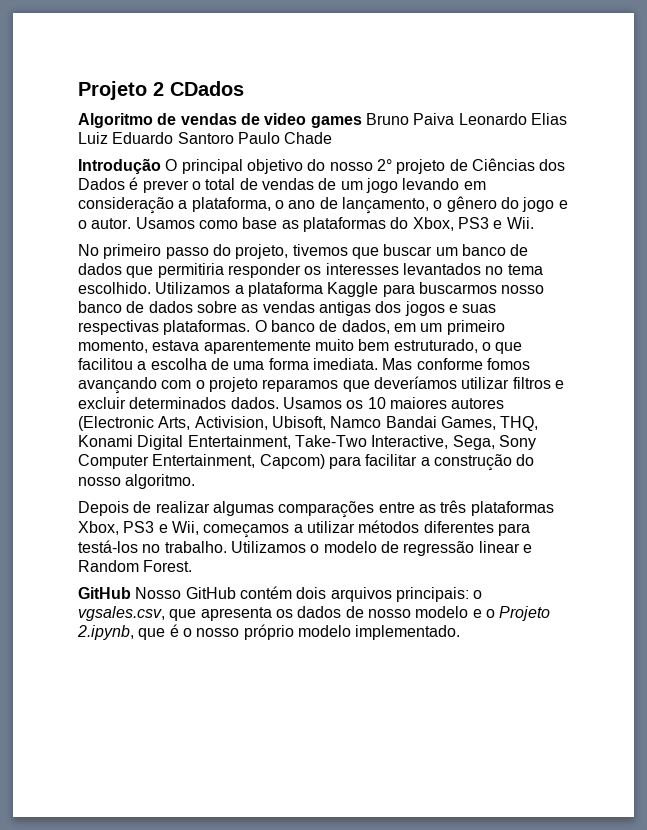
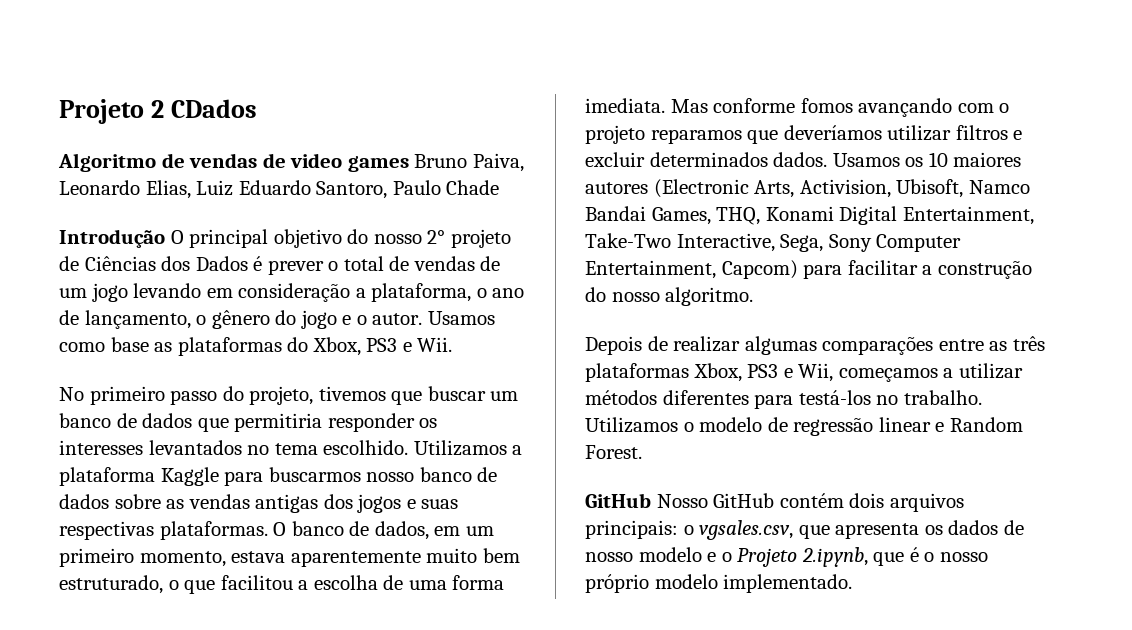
- Algoritmo de vendas de video games Bruno Paiva Leonardo Elias Luiz Eduardo Santoro Paulo Chade
+ Algoritmo de vendas de video games Bruno Paiva, Leonardo Elias, Luiz Eduardo Santoro, Paulo Chade

